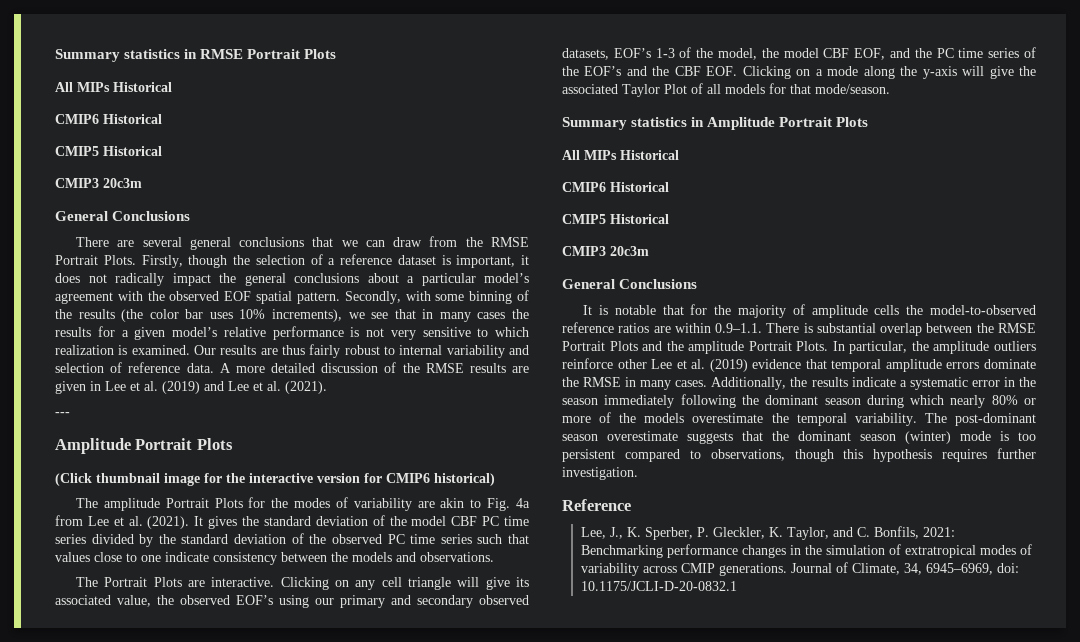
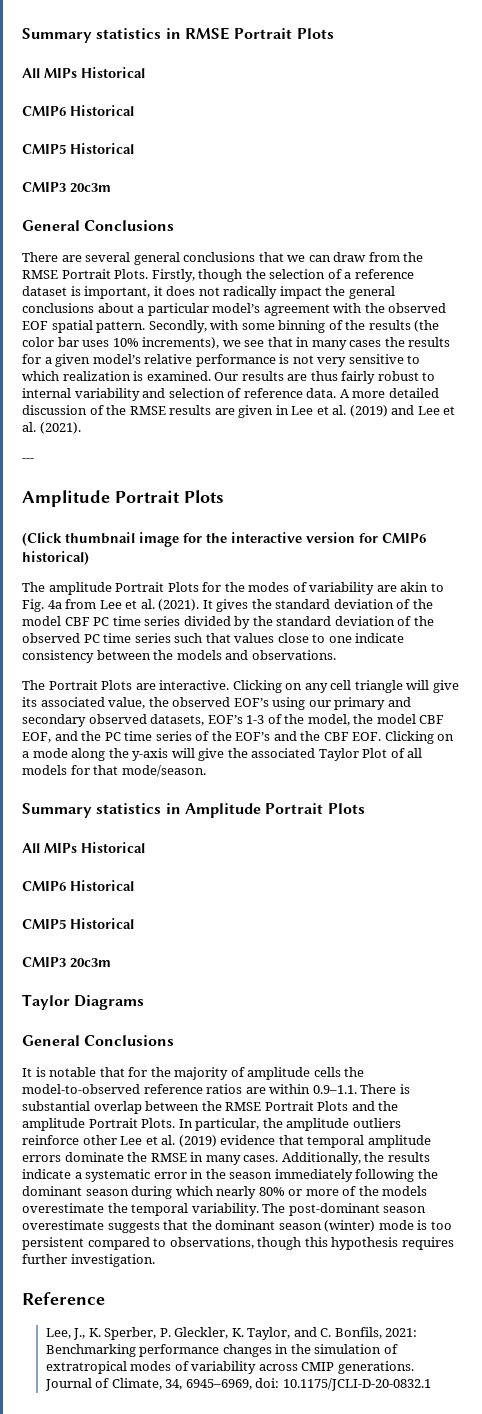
+ Taylor Diagrams

